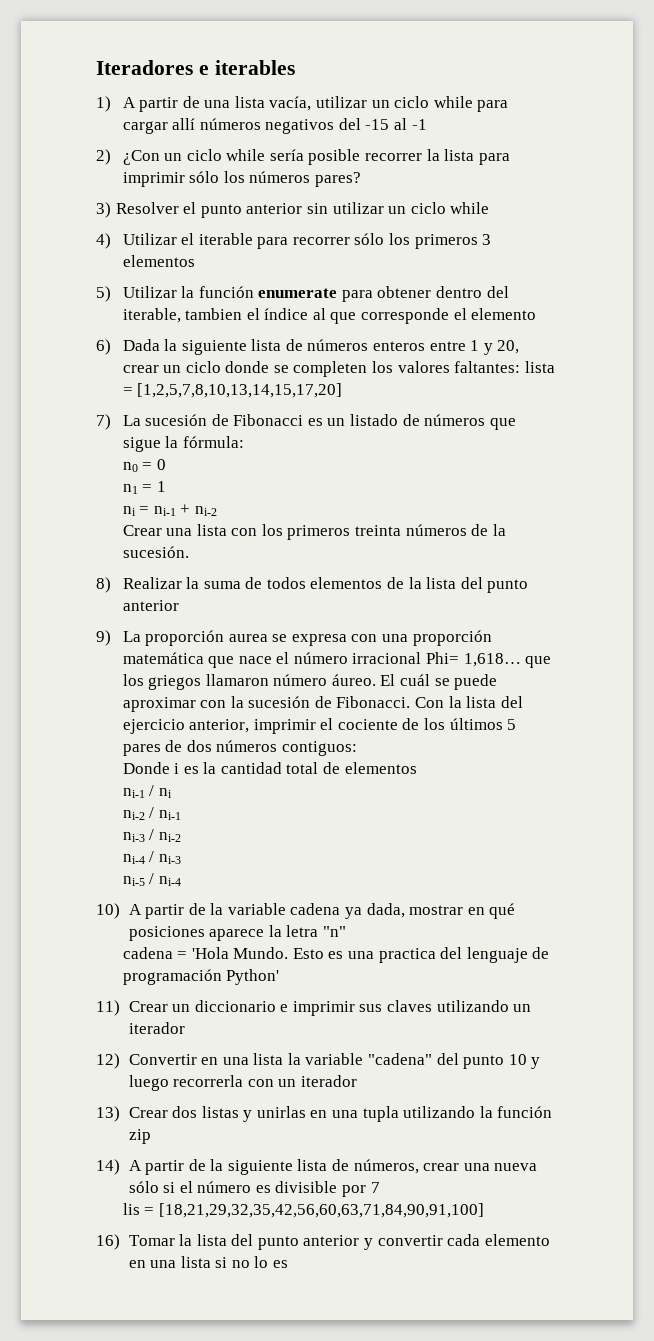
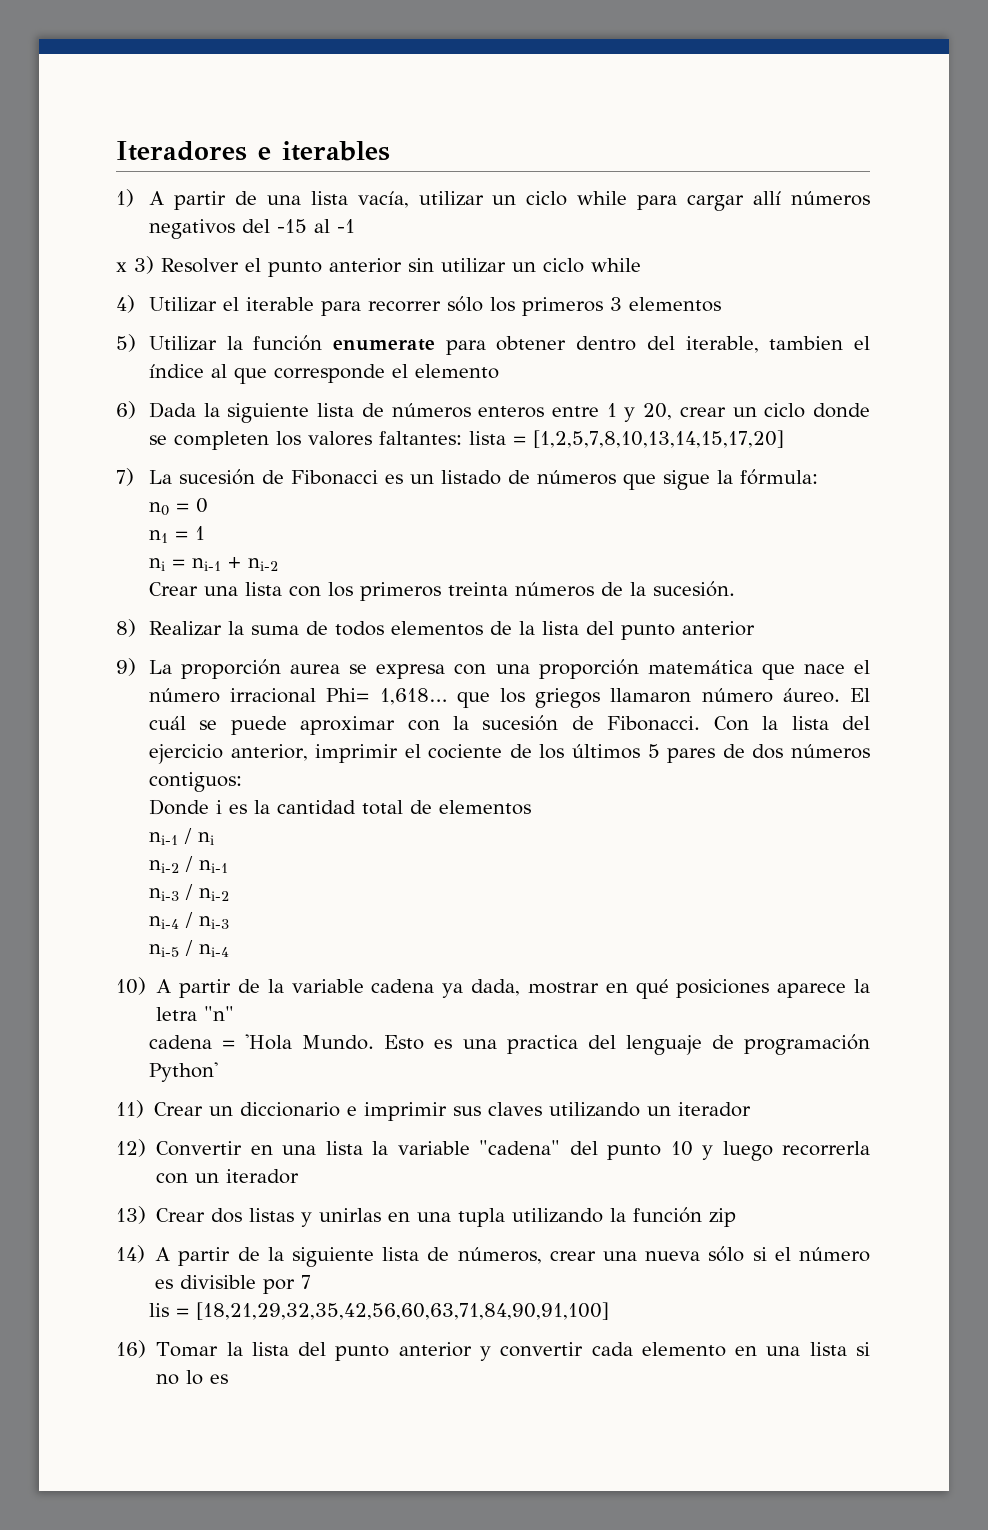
- 2) ¿Con un ciclo while sería posible recorrer la lista para imprimir sólo los números pares?
- 3) Resolver el punto anterior sin utilizar un ciclo while
+ x 3) Resolver el punto anterior sin utilizar un ciclo while

